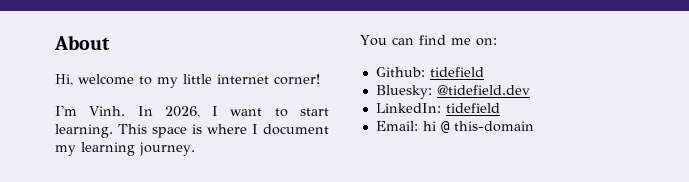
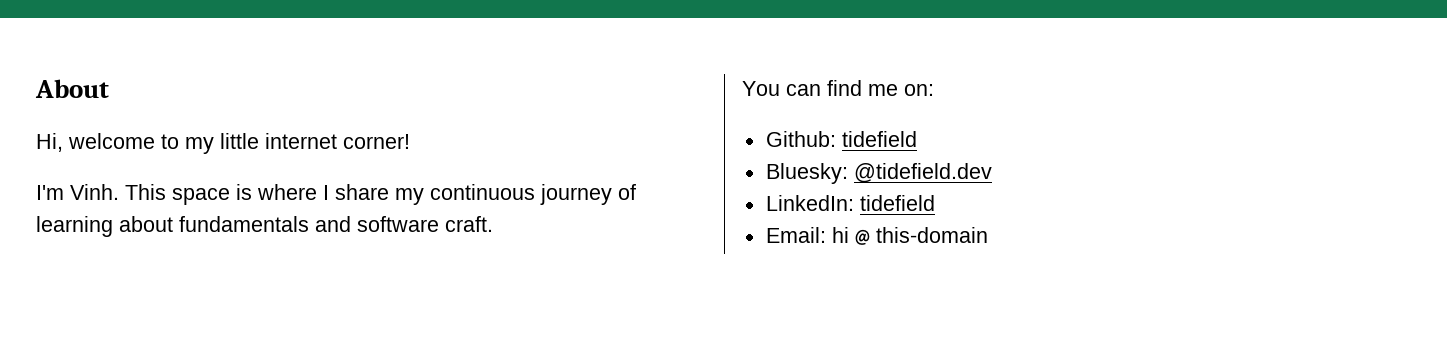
- In 2026, I want to start learning.
- This space is where I document my learning journey.
+ This space is where I share my continuous journey of learning about fundamentals and software craft.

